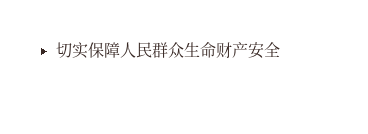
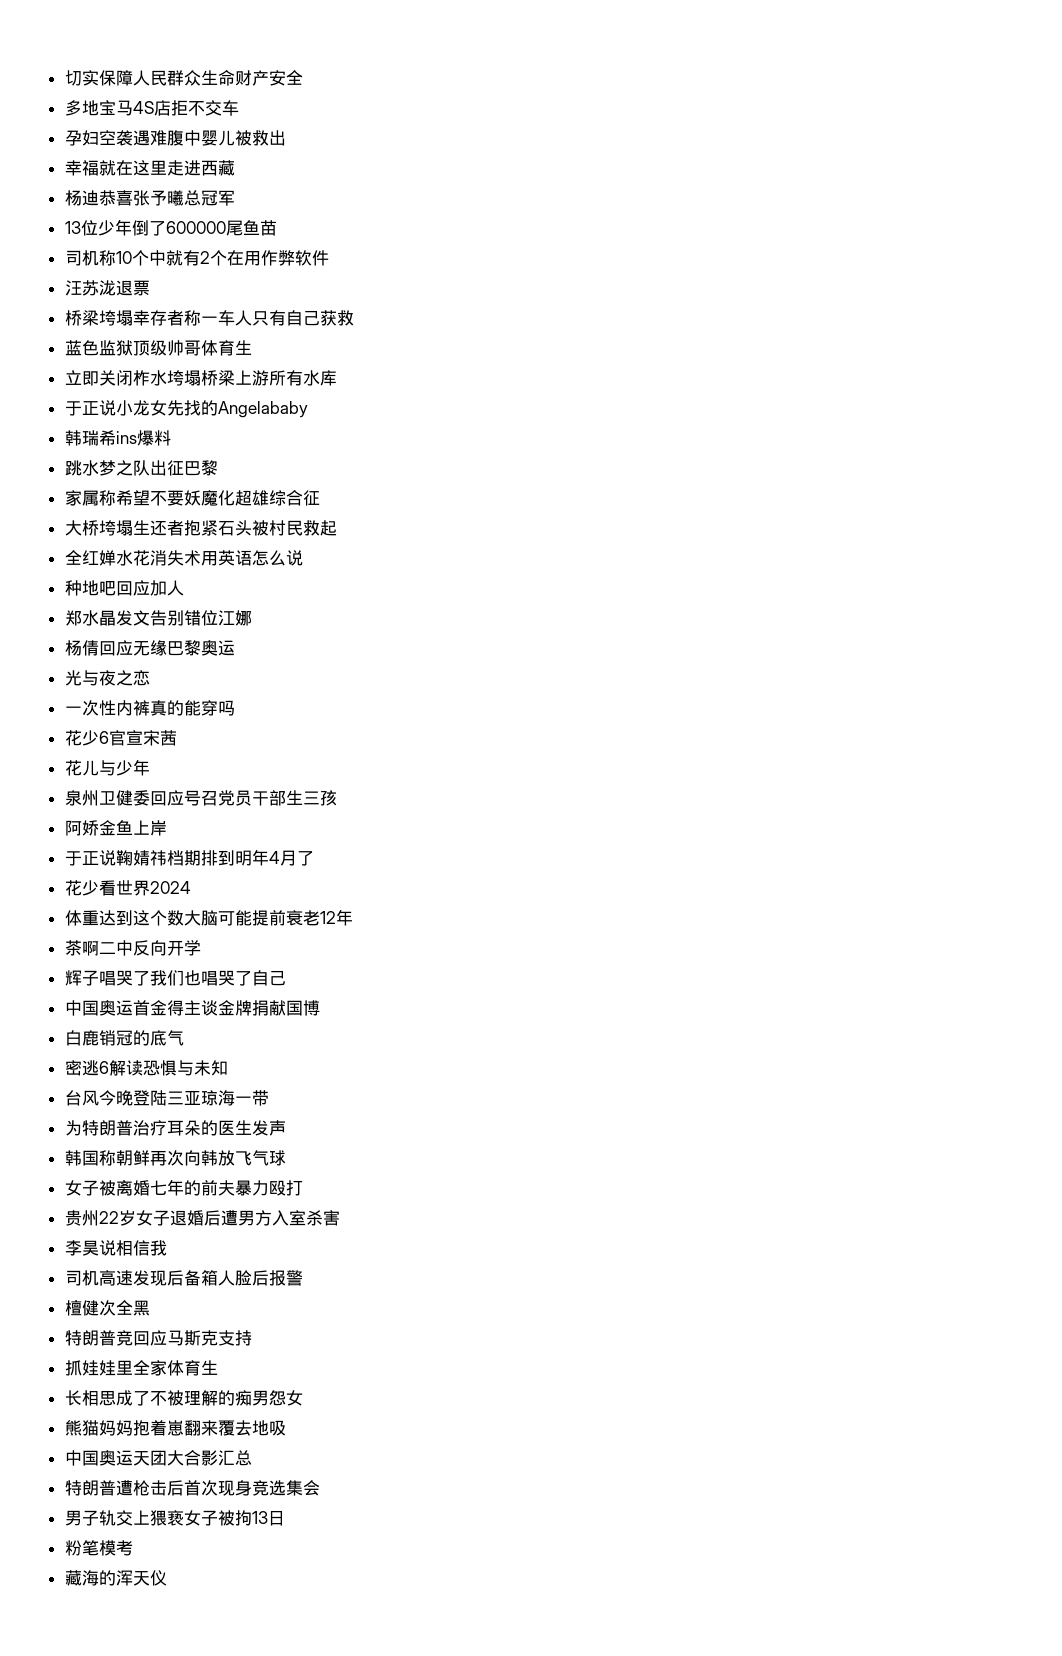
+ 多地宝马4S店拒不交车
+ 孕妇空袭遇难腹中婴儿被救出
+ 幸福就在这里走进西藏
+ 杨迪恭喜张予曦总冠军
+ 13位少年倒了600000尾鱼苗
+ 司机称10个中就有2个在用作弊软件
+ 汪苏泷退票
+ 桥梁垮塌幸存者称一车人只有自己获救
+ 蓝色监狱顶级帅哥体育生
+ 立即关闭柞水垮塌桥梁上游所有水库
+ 于正说小龙女先找的Angelababy
+ 韩瑞希ins爆料
+ 跳水梦之队出征巴黎
+ 家属称希望不要妖魔化超雄综合征
+ 大桥垮塌生还者抱紧石头被村民救起
+ 全红婵水花消失术用英语怎么说
+ 种地吧回应加人
+ 郑水晶发文告别错位江娜
+ 杨倩回应无缘巴黎奥运
+ 光与夜之恋
+ 一次性内裤真的能穿吗
+ 花少6官宣宋茜
+ 花儿与少年
+ 泉州卫健委回应号召党员干部生三孩
+ 阿娇金鱼上岸
+ 于正说鞠婧祎档期排到明年4月了
+ 花少看世界2024
+ 体重达到这个数大脑可能提前衰老12年
+ 茶啊二中反向开学
+ 辉子唱哭了我们也唱哭了自己
+ 中国奥运首金得主谈金牌捐献国博
+ 白鹿销冠的底气
+ 密逃6解读恐惧与未知
+ 台风今晚登陆三亚琼海一带
+ 为特朗普治疗耳朵的医生发声
+ 韩国称朝鲜再次向韩放飞气球
+ 女子被离婚七年的前夫暴力殴打
+ 贵州22岁女子退婚后遭男方入室杀害
+ 李昊说相信我
+ 司机高速发现后备箱人脸后报警
+ 檀健次全黑
+ 特朗普竞回应马斯克支持
+ 抓娃娃里全家体育生
+ 长相思成了不被理解的痴男怨女
+ 熊猫妈妈抱着崽翻来覆去地吸
+ 中国奥运天团大合影汇总
+ 特朗普遭枪击后首次现身竞选集会
+ 男子轨交上猥亵女子被拘13日
+ 粉笔模考
+ 藏海的浑天仪

